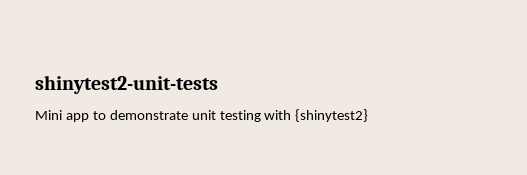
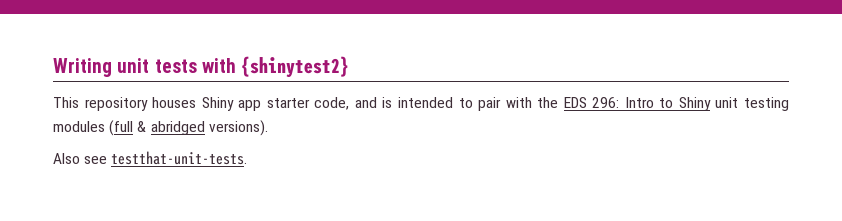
- shinytest2-unit-tests
- Mini app to demonstrate unit testing with {shinytest2}
+ Writing unit tests with {shinytest2}
+ This repository houses Shiny app starter code, and is intended to pair with the EDS 296: Intro to Shiny unit testing modules (full & abridged versions).
+ Also see testthat-unit-tests.

